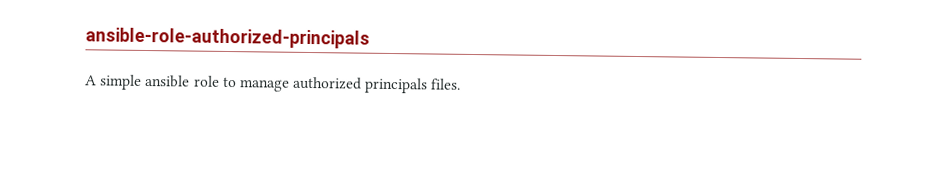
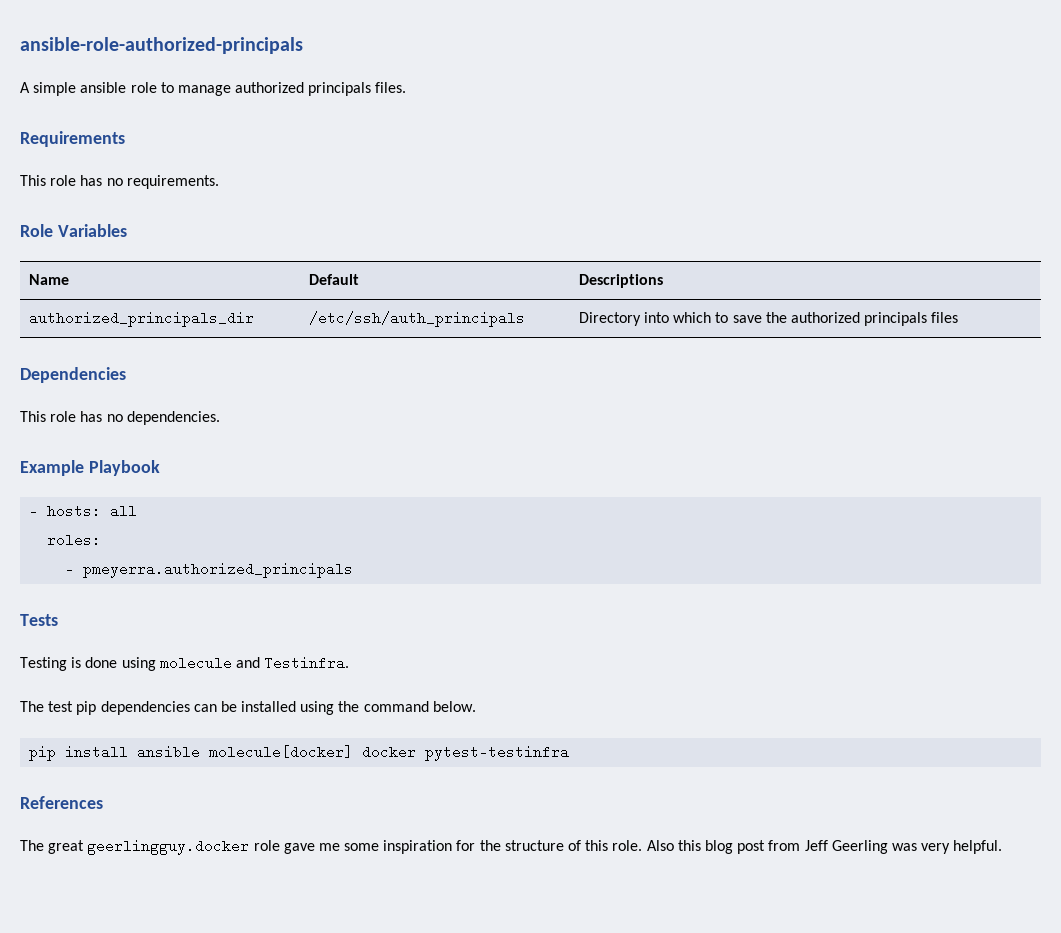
+ Requirements
+ This role has no requirements.
+ Role Variables
+ Name | Default | Descriptions
+ authorized_principals_dir | /etc/ssh/auth_principals | Directory into which to save the authorized principals files
+ Dependencies
+ This role has no dependencies.
+ Example Playbook
+ - hosts: all
+ roles:
+ - pmeyerra.authorized_principals
+ Tests
+ Testing is done using molecule and Testinfra.
+ The test pip dependencies can be installed using the command below.
+ pip install ansible molecule[docker] docker pytest-testinfra
+ References
+ The great geerlingguy.docker role gave me some inspiration for the structure of this role. Also this blog post from Jeff Geerling was very helpful.

